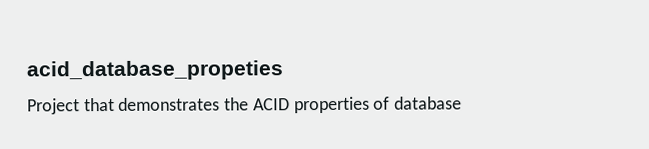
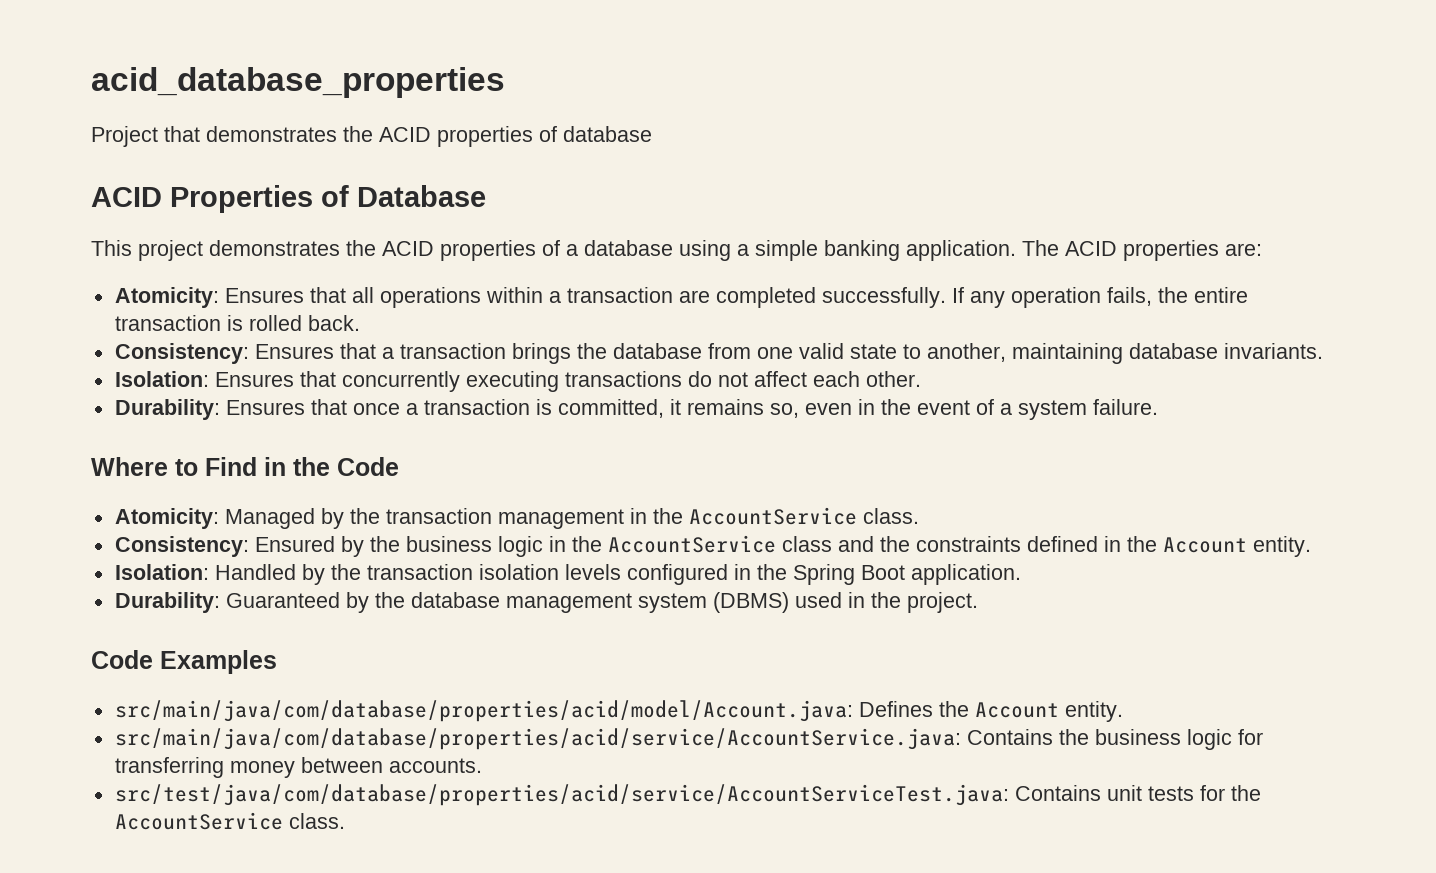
- acid_database_propeties
+ acid_database_properties
+ ACID Properties of Database
+ This project demonstrates the ACID properties of a database using a simple banking application. The ACID properties are:
+ Atomicity: Ensures that all operations within a transaction are completed successfully. If any operation fails, the entire transaction is rolled back.
+ Consistency: Ensures that a transaction brings the database from one valid state to another, maintaining database invariants.
+ Isolation: Ensures that concurrently executing transactions do not affect each other.
+ Durability: Ensures that once a transaction is committed, it remains so, even in the event of a system failure.
+ Where to Find in the Code
+ Atomicity: Managed by the transaction management in the AccountService class.
+ Consistency: Ensured by the business logic in the AccountService class and the constraints defined in the Account entity.
+ Isolation: Handled by the transaction isolation levels configured in the Spring Boot application.
+ Durability: Guaranteed by the database management system (DBMS) used in the project.
+ Code Examples
+ src/main/java/com/database/properties/acid/model/Account.java: Defines the Account entity.
+ src/main/java/com/database/properties/acid/service/AccountService.java: Contains the business logic for transferring money between accounts.
+ src/test/java/com/database/properties/acid/service/AccountServiceTest.java: Contains unit tests for the AccountService class.

